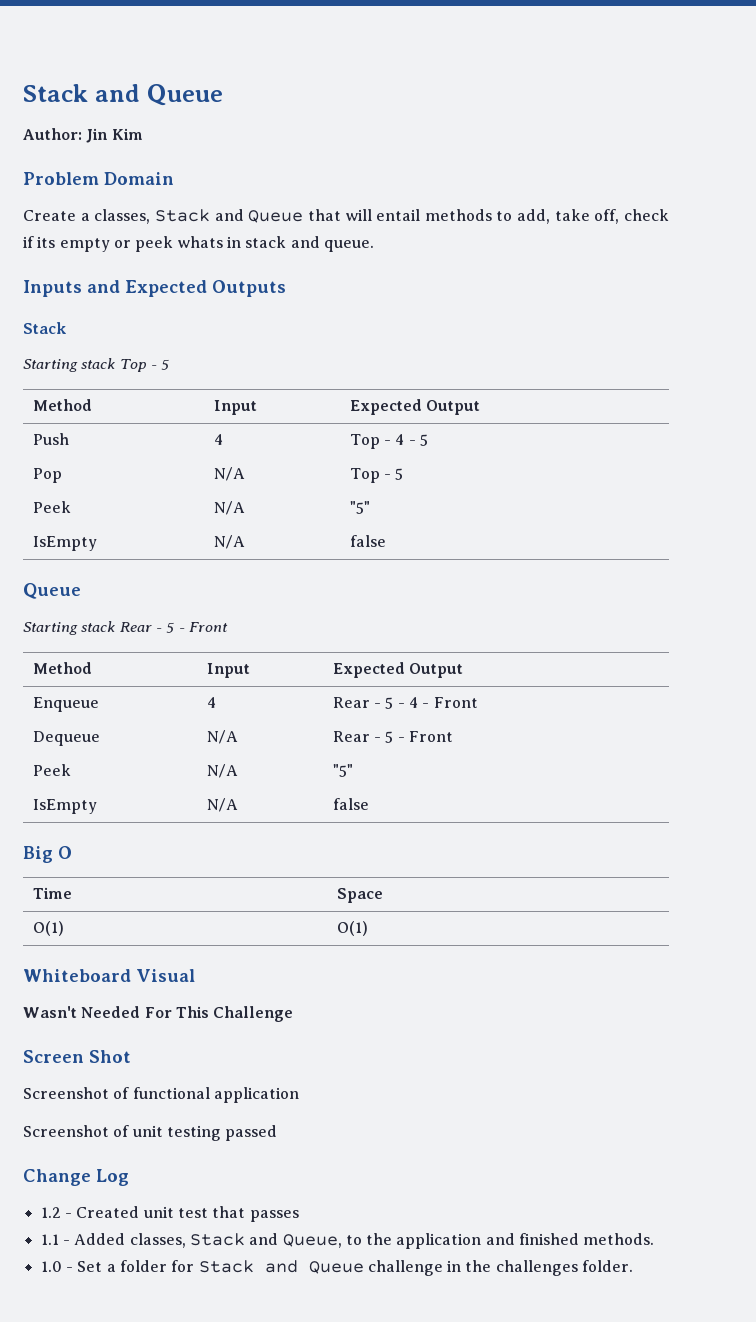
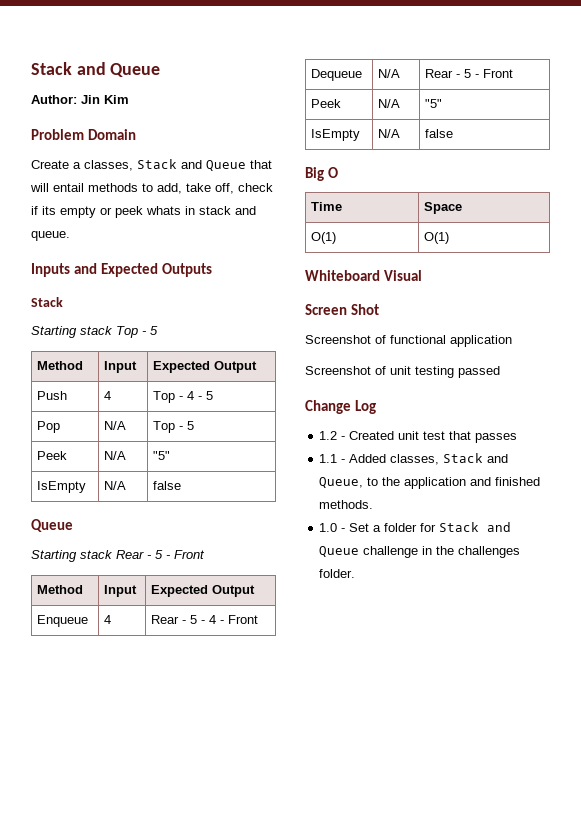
- Wasn't Needed For This Challenge

